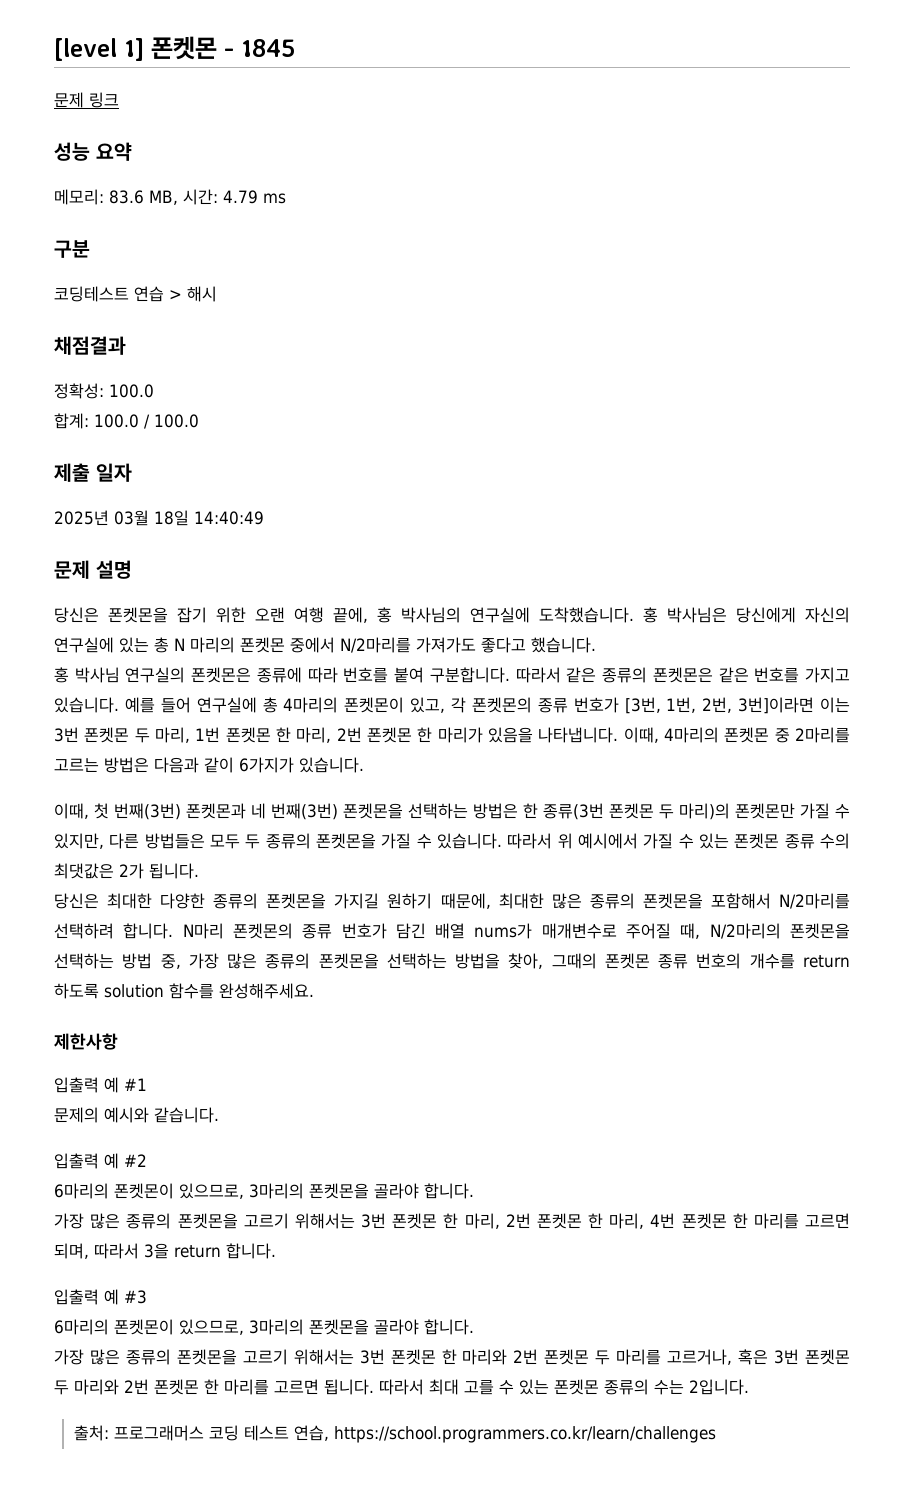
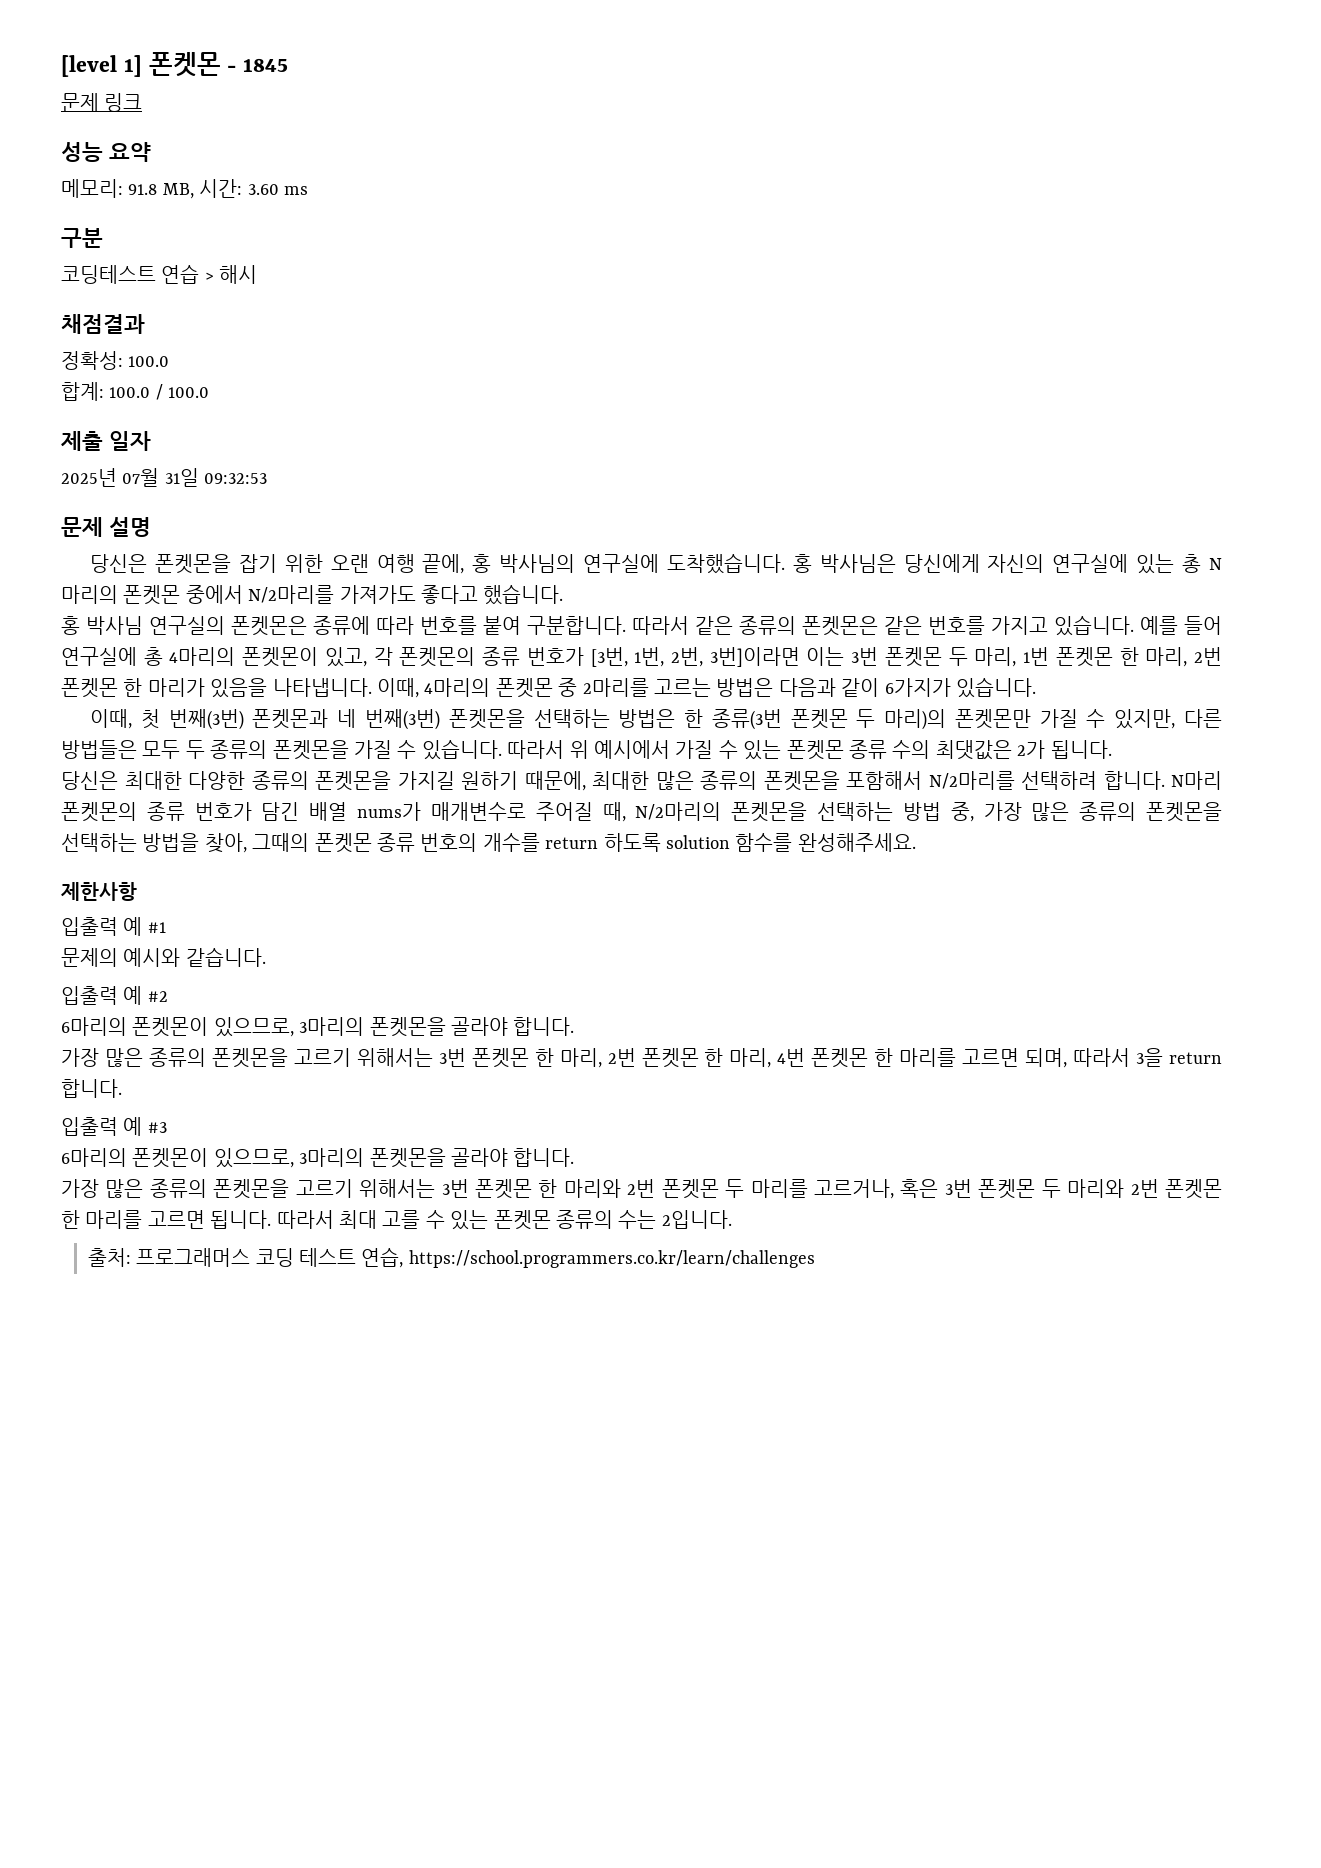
- 메모리: 83.6 MB, 시간: 4.79 ms
+ 메모리: 91.8 MB, 시간: 3.60 ms
- 2025년 03월 18일 14:40:49
+ 2025년 07월 31일 09:32:53

